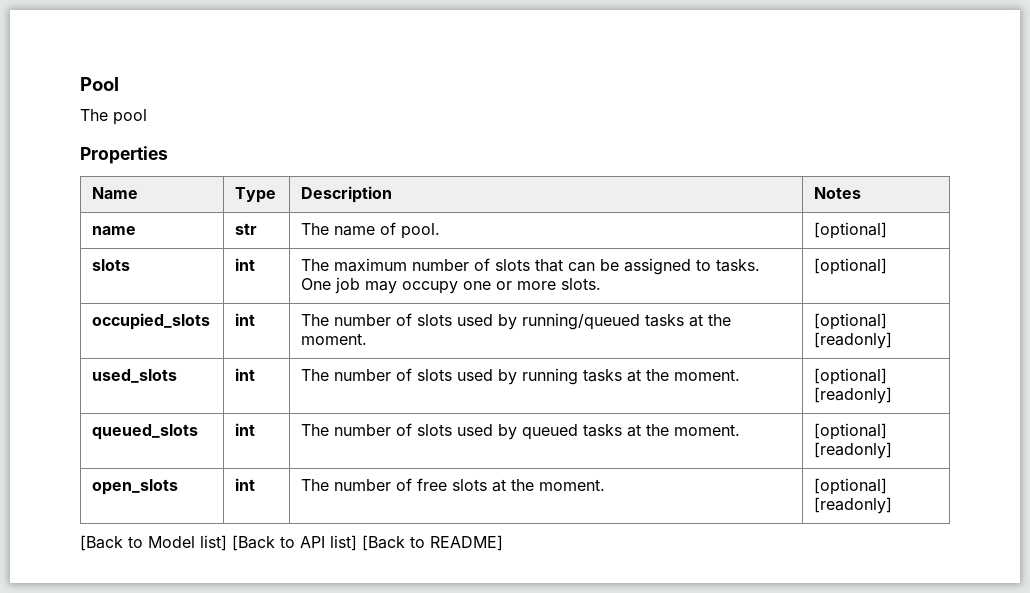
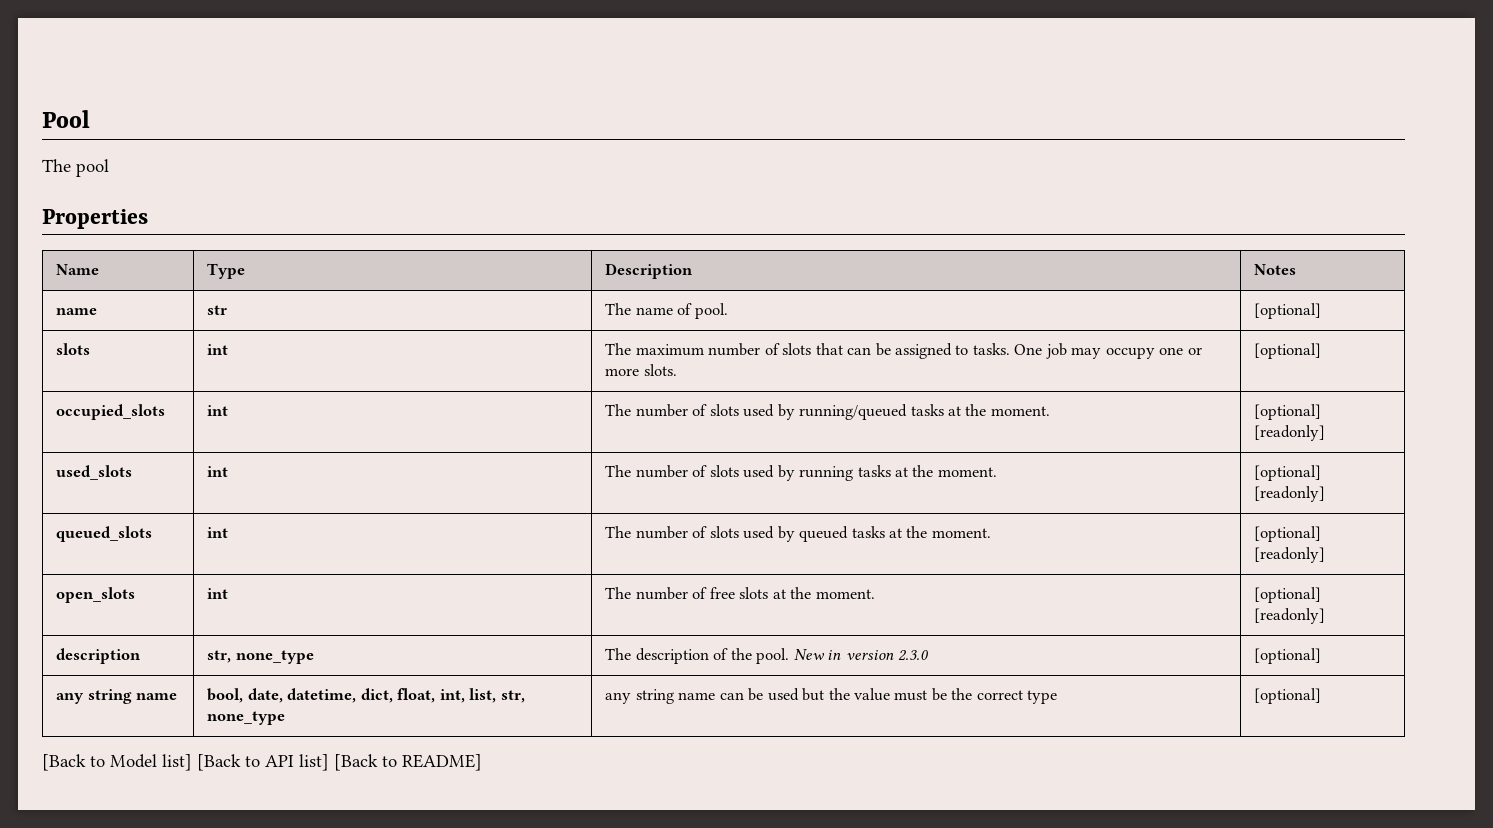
+ description | str, none_type | The description of the pool. New in version 2.3.0 | [optional]
+ any string name | bool, date, datetime, dict, float, int, list, str, none_type | any string name can be used but the value must be the correct type | [optional]

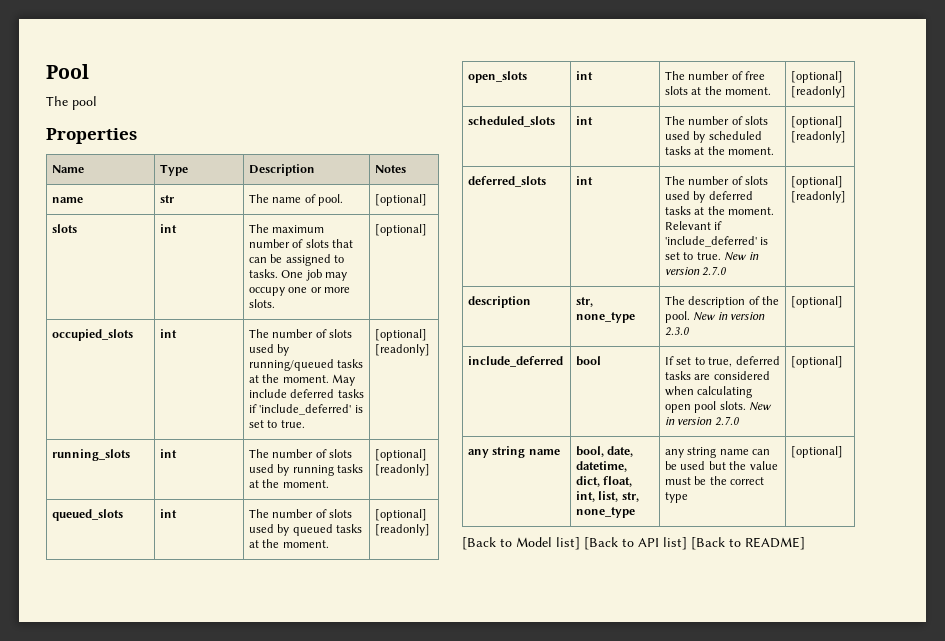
- occupied_slots | int | The number of slots used by running/queued tasks at the moment. | [optional] [readonly]
- used_slots | int | The number of slots used by running tasks at the moment. | [optional] [readonly]
+ occupied_slots | int | The number of slots used by running/queued tasks at the moment. May include deferred tasks if 'include_deferred' is set to true. | [optional] [readonly]
+ running_slots | int | The number of slots used by running tasks at the moment. | [optional] [readonly]
+ scheduled_slots | int | The number of slots used by scheduled tasks at the moment. | [optional] [readonly]
+ deferred_slots | int | The number of slots used by deferred tasks at the moment. Relevant if 'include_deferred' is set to true. New in version 2.7.0 | [optional] [readonly]
+ include_deferred | bool | If set to true, deferred tasks are considered when calculating open pool slots. New in version 2.7.0 | [optional]

